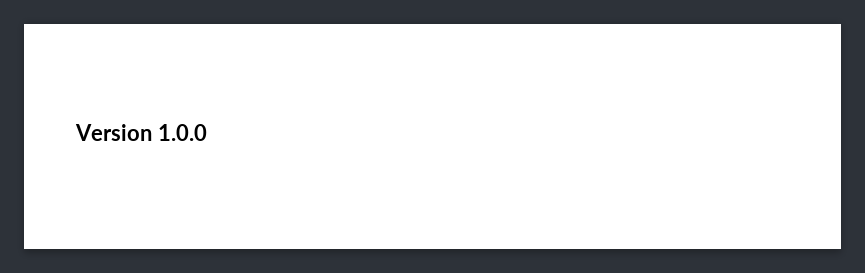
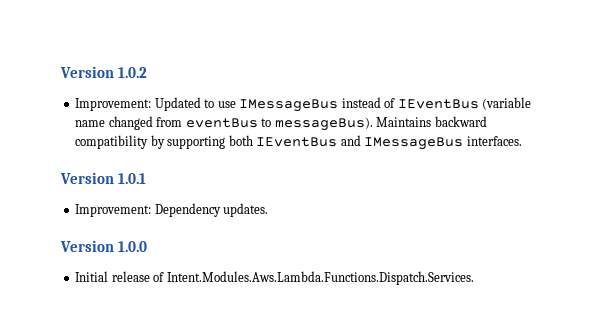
+ Version 1.0.2
+ Improvement: Updated to use IMessageBus instead of IEventBus (variable name changed from eventBus to messageBus). Maintains backward compatibility by supporting both IEventBus and IMessageBus interfaces.
+ Version 1.0.1
+ Improvement: Dependency updates.
  Version 1.0.0
+ Initial release of Intent.Modules.Aws.Lambda.Functions.Dispatch.Services.

